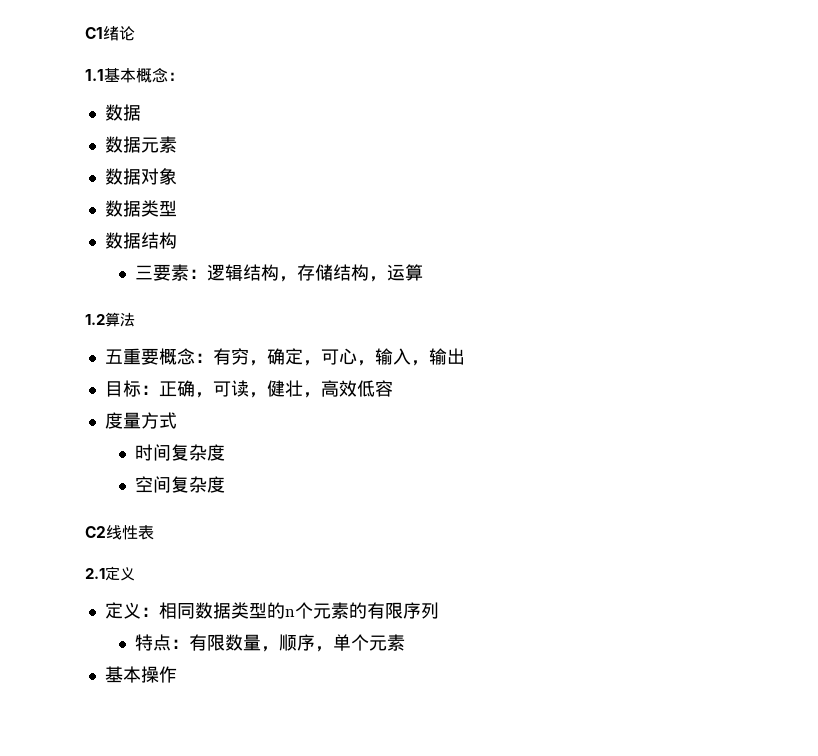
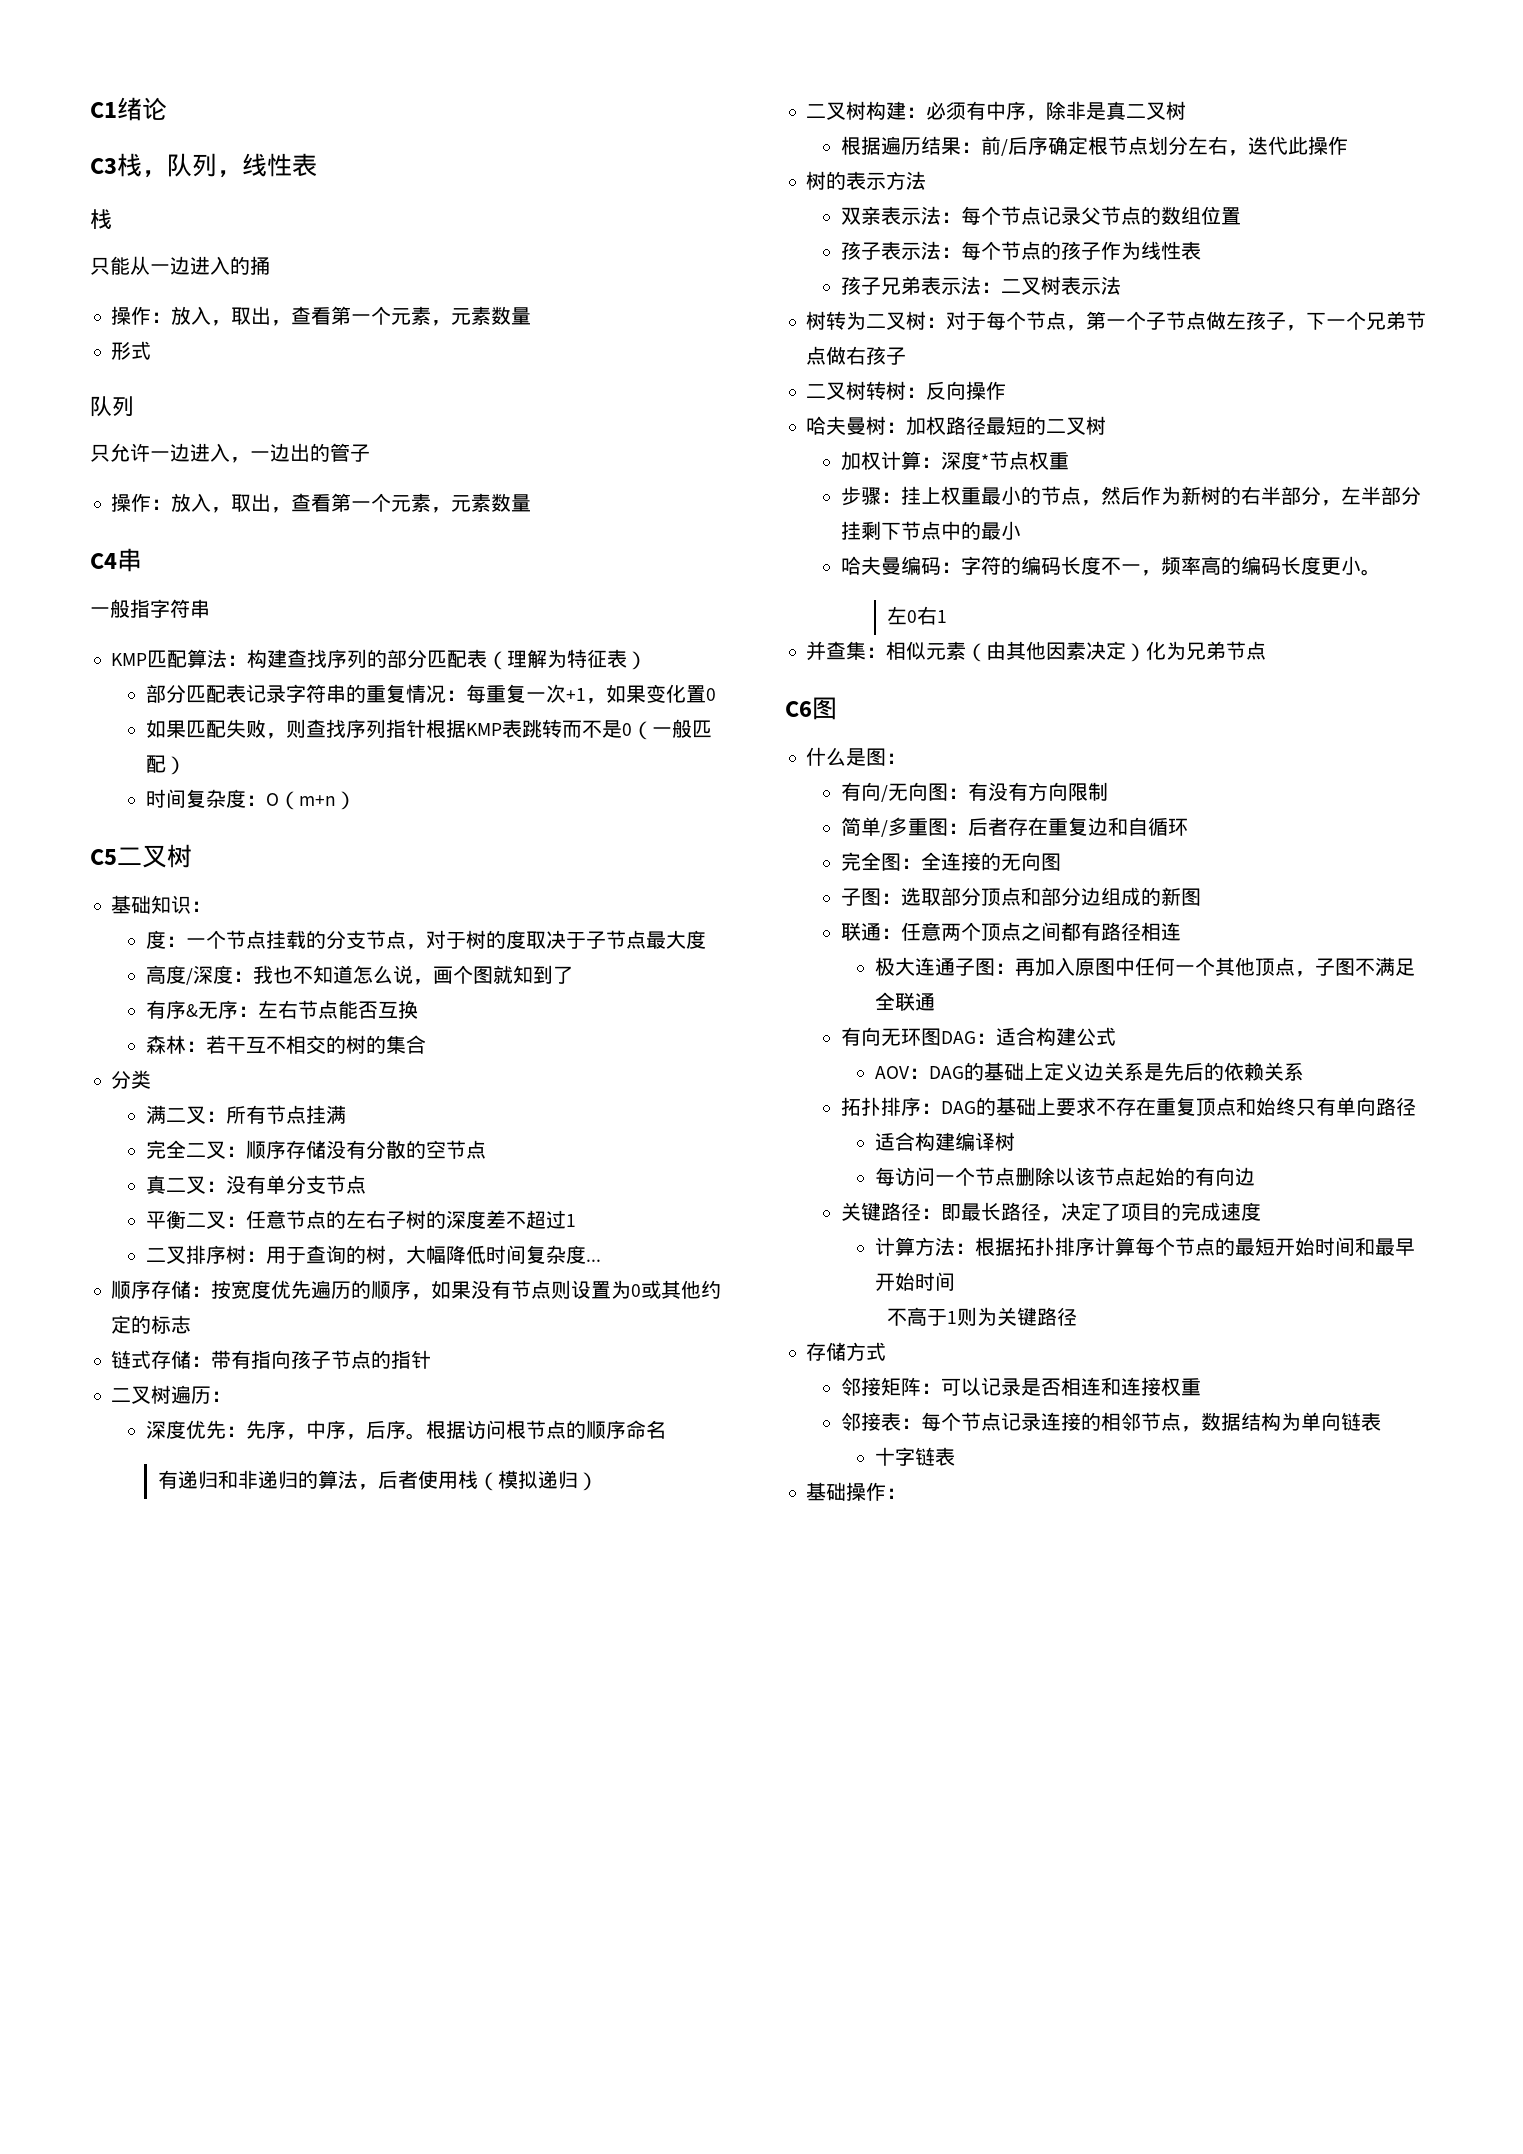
- 1.1基本概念：
- 数据
- 数据元素
- 数据对象
- 数据类型
- 数据结构
- 三要素：逻辑结构，存储结构，运算
- 1.2算法
- 五重要概念：有穷，确定，可心，输入，输出
- 目标：正确，可读，健壮，高效低容
- 度量方式
- 时间复杂度
- 空间复杂度
- C2线性表
- 2.1定义
- 定义：相同数据类型的n个元素的有限序列
- 特点：有限数量，顺序，单个元素
- 基本操作
+ C3栈，队列，线性表
+ 栈
+ 只能从一边进入的捅
+ 操作：放入，取出，查看第一个元素，元素数量
+ 形式
+ 队列
+ 只允许一边进入，一边出的管子
+ 操作：放入，取出，查看第一个元素，元素数量
+ C4串
+ 一般指字符串
+ KMP匹配算法：构建查找序列的部分匹配表（理解为特征表）
+ 部分匹配表记录字符串的重复情况：每重复一次+1，如果变化置0
+ 如果匹配失败，则查找序列指针根据KMP表跳转而不是0（一般匹配）
+ 时间复杂度：O（m+n）
+ C5二叉树
+ 基础知识：
+ 度：一个节点挂载的分支节点，对于树的度取决于子节点最大度
+ 高度/深度：我也不知道怎么说，画个图就知到了
+ 有序&无序：左右节点能否互换
+ 森林：若干互不相交的树的集合
+ 分类
+ 满二叉：所有节点挂满
+ 完全二叉：顺序存储没有分散的空节点
+ 真二叉：没有单分支节点
+ 平衡二叉：任意节点的左右子树的深度差不超过1
+ 二叉排序树：用于查询的树，大幅降低时间复杂度...
+ 顺序存储：按宽度优先遍历的顺序，如果没有节点则设置为0或其他约定的标志
+ 链式存储：带有指向孩子节点的指针
+ 二叉树遍历：
+ 深度优先：先序，中序，后序。根据访问根节点的顺序命名
+ 有递归和非递归的算法，后者使用栈（模拟递归）
+ 二叉树构建：必须有中序，除非是真二叉树
+ 根据遍历结果：前/后序确定根节点划分左右，迭代此操作
+ 树的表示方法
+ 双亲表示法：每个节点记录父节点的数组位置
+ 孩子表示法：每个节点的孩子作为线性表
+ 孩子兄弟表示法：二叉树表示法
+ 树转为二叉树：对于每个节点，第一个子节点做左孩子，下一个兄弟节点做右孩子
+ 二叉树转树：反向操作
+ 哈夫曼树：加权路径最短的二叉树
+ 加权计算：深度*节点权重
+ 步骤：挂上权重最小的节点，然后作为新树的右半部分，左半部分挂剩下节点中的最小
+ 哈夫曼编码：字符的编码长度不一，频率高的编码长度更小。
+ 左0右1
+ 并查集：相似元素（由其他因素决定）化为兄弟节点
+ C6图
+ 什么是图：
+ 有向/无向图：有没有方向限制
+ 简单/多重图：后者存在重复边和自循环
+ 完全图：全连接的无向图
+ 子图：选取部分顶点和部分边组成的新图
+ 联通：任意两个顶点之间都有路径相连
+ 极大连通子图：再加入原图中任何一个其他顶点，子图不满足全联通
+ 有向无环图DAG：适合构建公式
+ AOV：DAG的基础上定义边关系是先后的依赖关系
+ 拓扑排序：DAG的基础上要求不存在重复顶点和始终只有单向路径
+ 适合构建编译树
+ 每访问一个节点删除以该节点起始的有向边
+ 关键路径：即最长路径，决定了项目的完成速度
+ 计算方法：根据拓扑排序计算每个节点的最短开始时间和最早开始时间
+ 不高于1则为关键路径
+ 存储方式
+ 邻接矩阵：可以记录是否相连和连接权重
+ 邻接表：每个节点记录连接的相邻节点，数据结构为单向链表
+ 十字链表
+ 基础操作：

